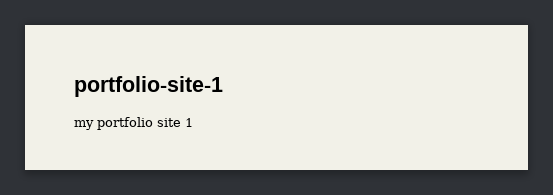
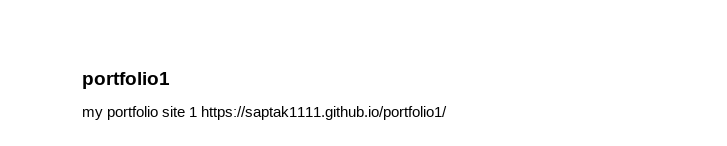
- portfolio-site-1
+ portfolio1
- my portfolio site 1
+ my portfolio site 1 https://saptak1111.github.io/portfolio1/

